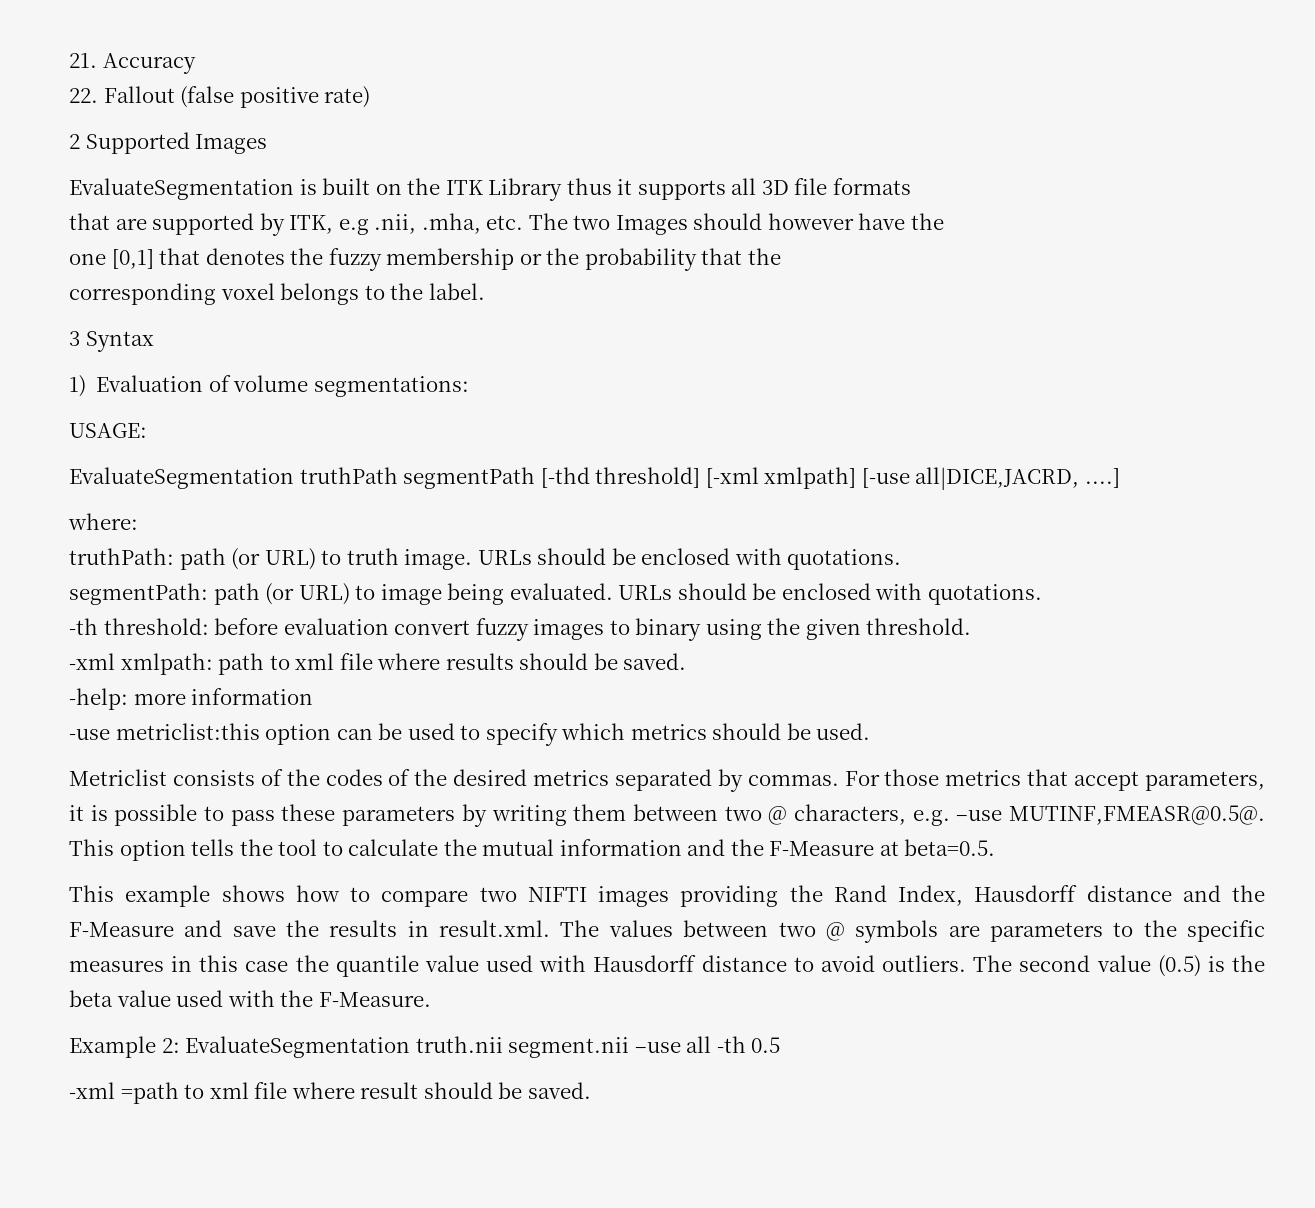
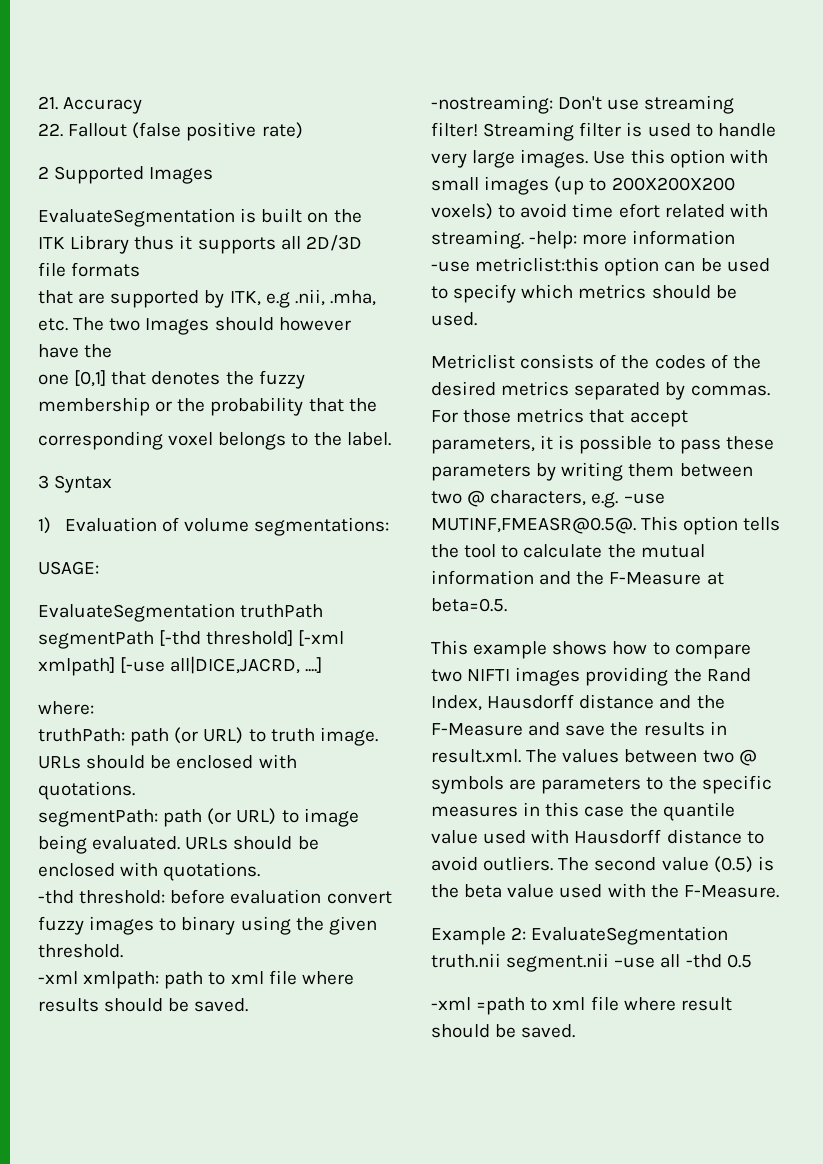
- EvaluateSegmentation is built on the ITK Library thus it supports all 3D file formats
+ EvaluateSegmentation is built on the ITK Library thus it supports all 2D/3D file formats
- -th threshold: before evaluation convert fuzzy images to binary using the given threshold.
+ -thd threshold: before evaluation convert fuzzy images to binary using the given threshold.
+ -nostreaming: Don't use streaming filter! Streaming filter is used to handle very large images. Use this option with small images (up to 200X200X200 voxels) to avoid time efort related with streaming.
- Example 2: EvaluateSegmentation truth.nii segment.nii –use all -th 0.5
+ Example 2: EvaluateSegmentation truth.nii segment.nii –use all -thd 0.5

